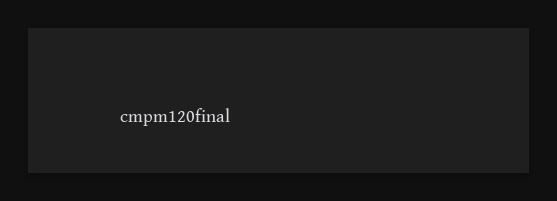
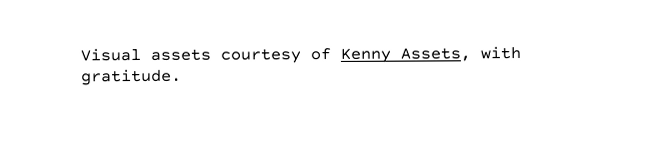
- cmpm120final
+ Visual assets courtesy of Kenny Assets, with gratitude.

